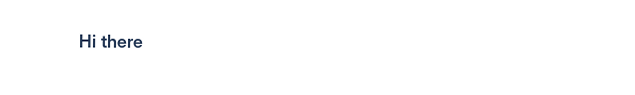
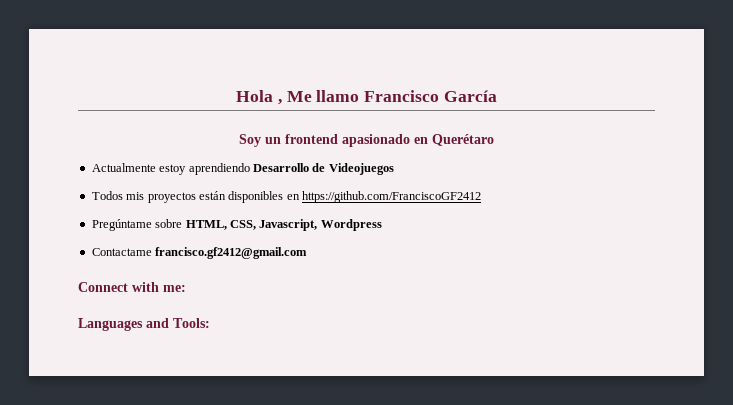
- Hi there
+ Hola , Me llamo Francisco García
+ Soy un frontend apasionado en Querétaro
+ Actualmente estoy aprendiendo Desarrollo de Videojuegos
+ Todos mis proyectos están disponibles en https://github.com/FranciscoGF2412
+ Pregúntame sobre HTML, CSS, Javascript, Wordpress
+ Contactame francisco.gf2412@gmail.com
+ Connect with me:
+ Languages and Tools:

